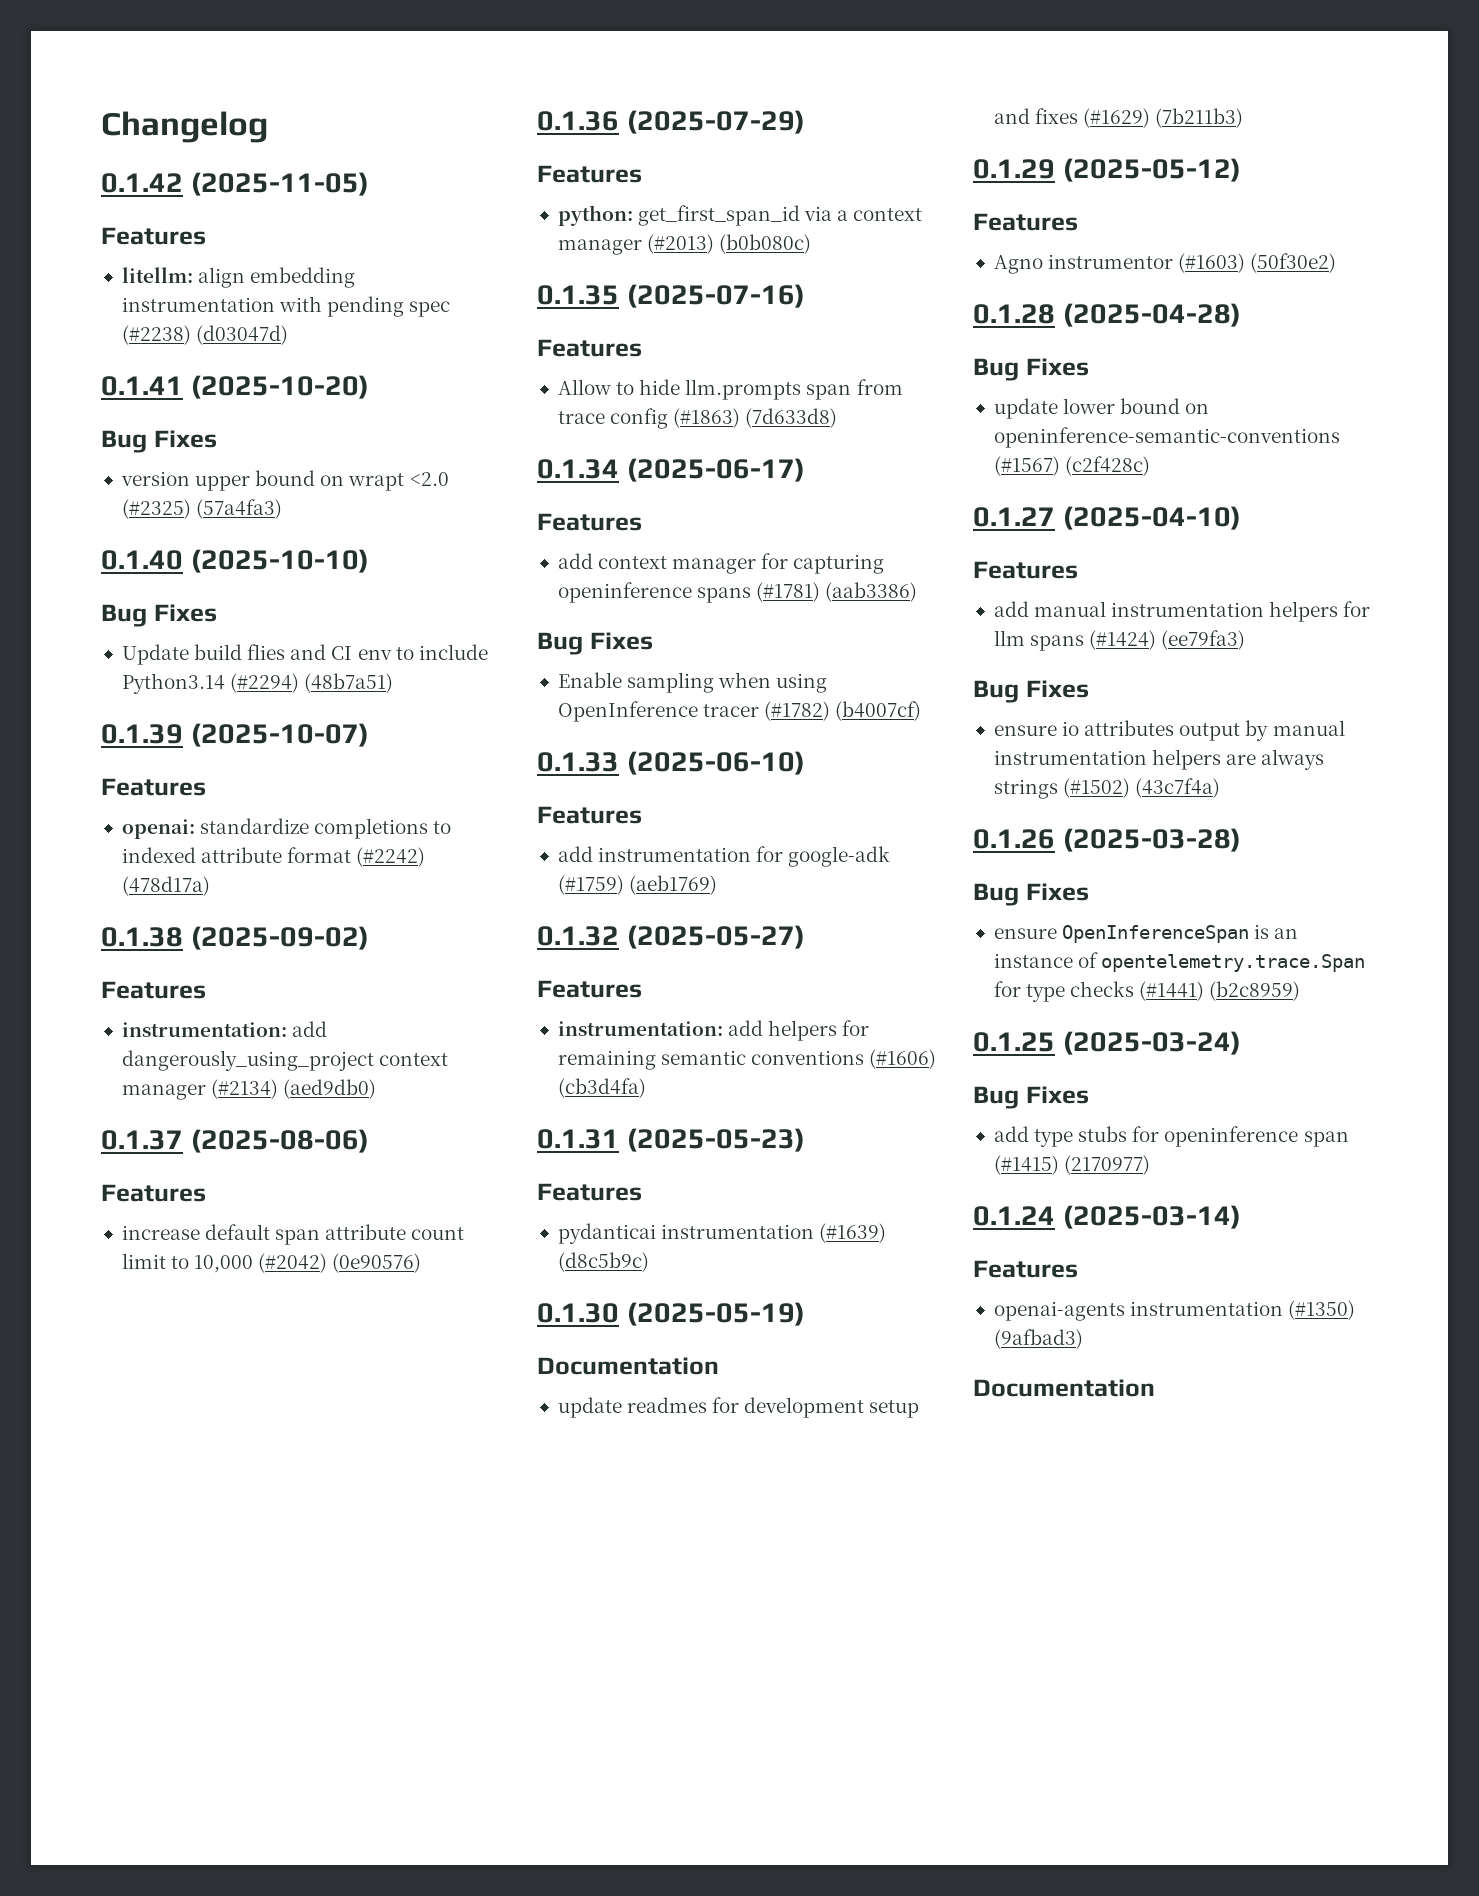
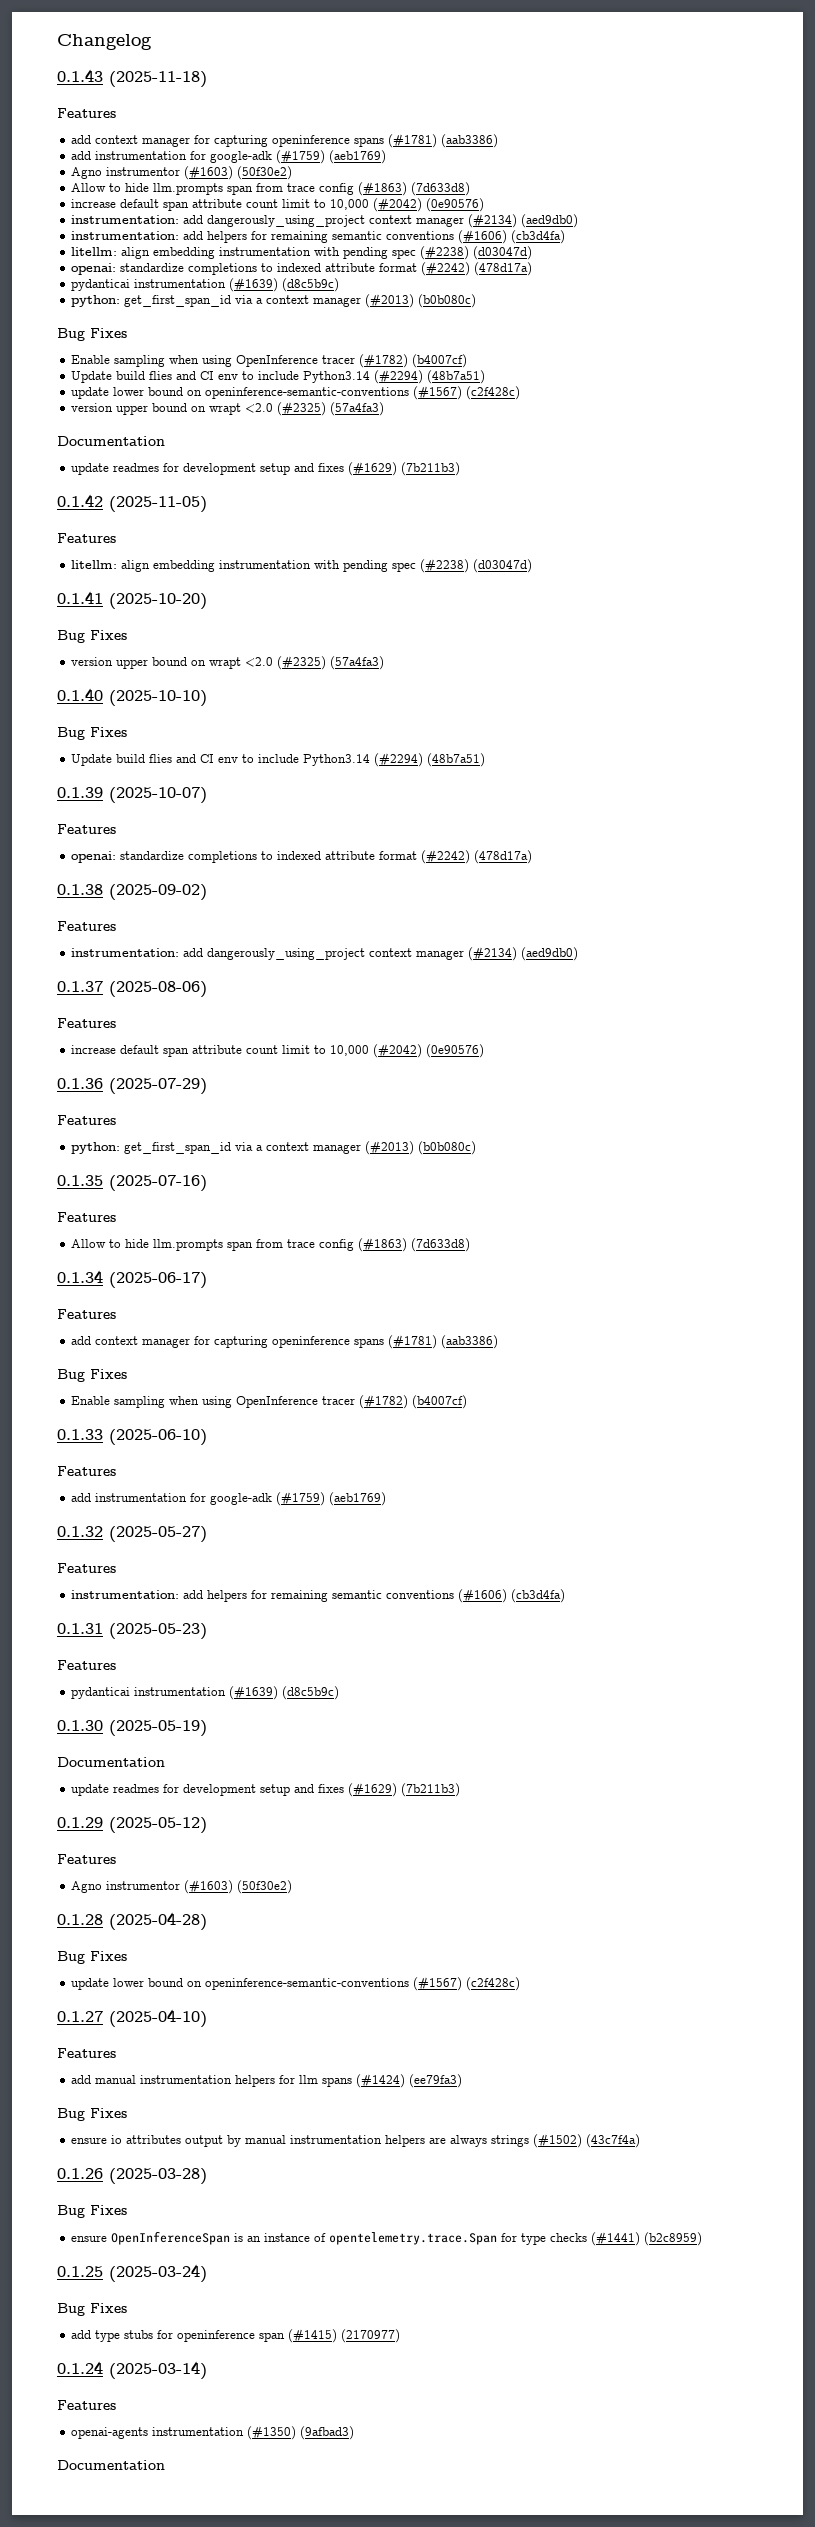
+ 0.1.43 (2025-11-18)
+ Features
+ add context manager for capturing openinference spans (#1781) (aab3386)
+ add instrumentation for google-adk (#1759) (aeb1769)
+ Agno instrumentor (#1603) (50f30e2)
+ Allow to hide llm.prompts span from trace config (#1863) (7d633d8)
+ increase default span attribute count limit to 10,000 (#2042) (0e90576)
+ instrumentation: add dangerously_using_project context manager (#2134) (aed9db0)
+ instrumentation: add helpers for remaining semantic conventions (#1606) (cb3d4fa)
+ litellm: align embedding instrumentation with pending spec (#2238) (d03047d)
+ openai: standardize completions to indexed attribute format (#2242) (478d17a)
+ pydanticai instrumentation (#1639) (d8c5b9c)
+ python: get_first_span_id via a context manager (#2013) (b0b080c)
+ Bug Fixes
+ Enable sampling when using OpenInference tracer (#1782) (b4007cf)
+ Update build flies and CI env to include Python3.14 (#2294) (48b7a51)
+ update lower bound on openinference-semantic-conventions (#1567) (c2f428c)
+ version upper bound on wrapt <2.0 (#2325) (57a4fa3)
+ Documentation
+ update readmes for development setup and fixes (#1629) (7b211b3)

